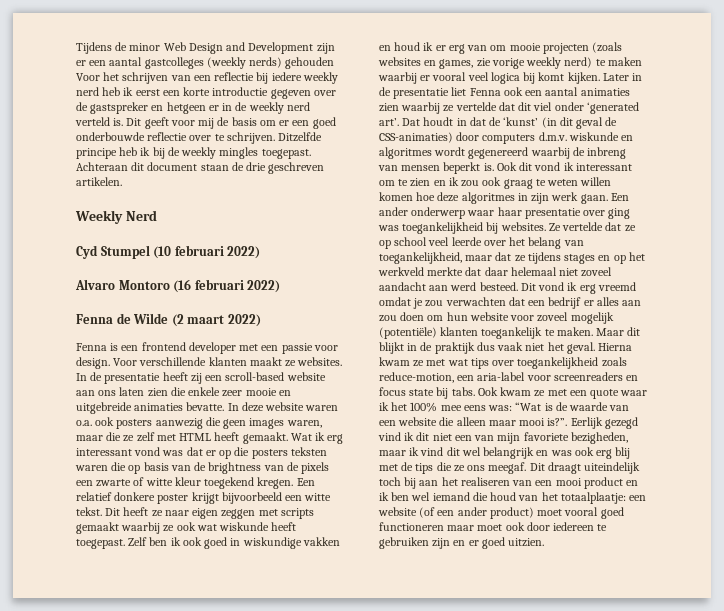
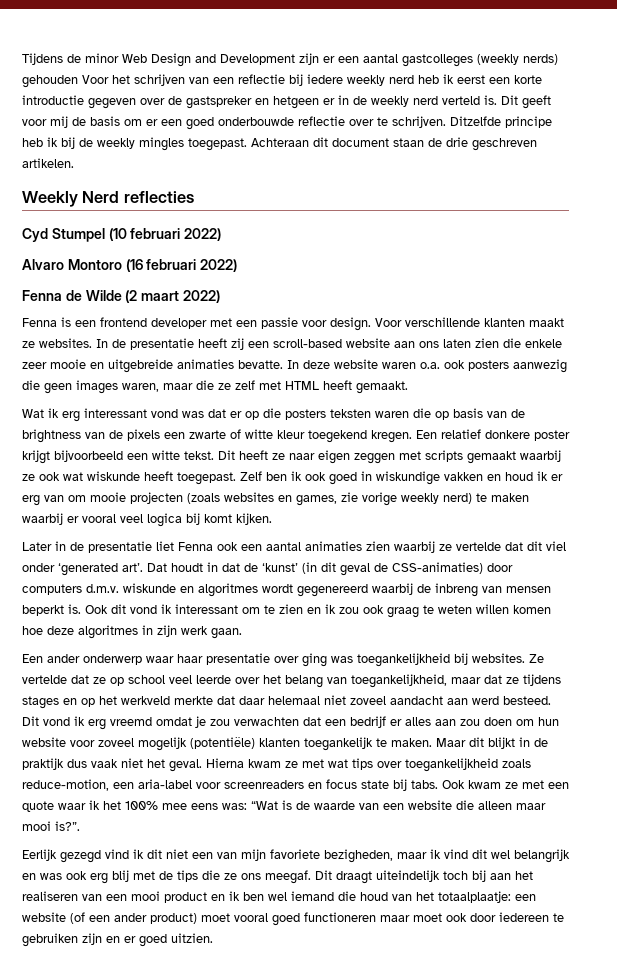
- Weekly Nerd
+ Weekly Nerd reflecties
- In deze website waren o.a. ook posters aanwezig die geen images waren, maar die ze zelf met HTML heeft gemaakt. Wat ik erg interessant vond was dat er op die posters teksten waren die op basis van de brightness van de pixels een zwarte of witte kleur toegekend kregen.
+ In deze website waren o.a. ook posters aanwezig die geen images waren, maar die ze zelf met HTML heeft gemaakt.
+ Wat ik erg interessant vond was dat er op die posters teksten waren die op basis van de brightness van de pixels een zwarte of witte kleur toegekend kregen.
- Zelf ben ik ook goed in wiskundige vakken en houd ik er erg van om mooie projecten (zoals websites en games, zie vorige weekly nerd) te maken waarbij er vooral veel logica bij komt kijken. Later in de presentatie liet Fenna ook een aantal animaties zien waarbij ze vertelde dat dit viel onder ‘generated art’.
+ Zelf ben ik ook goed in wiskundige vakken en houd ik er erg van om mooie projecten (zoals websites en games, zie vorige weekly nerd) te maken waarbij er vooral veel logica bij komt kijken.
+ Later in de presentatie liet Fenna ook een aantal animaties zien waarbij ze vertelde dat dit viel onder ‘generated art’.
- Ook dit vond ik interessant om te zien en ik zou ook graag te weten willen komen hoe deze algoritmes in zijn werk gaan. Een ander onderwerp waar haar presentatie over ging was toegankelijkheid bij websites.
+ Ook dit vond ik interessant om te zien en ik zou ook graag te weten willen komen hoe deze algoritmes in zijn werk gaan.
+ Een ander onderwerp waar haar presentatie over ging was toegankelijkheid bij websites.
- Ook kwam ze met een quote waar ik het 100% mee eens was: “Wat is de waarde van een website die alleen maar mooi is?”. Eerlijk gezegd vind ik dit niet een van mijn favoriete bezigheden, maar ik vind dit wel belangrijk en was ook erg blij met de tips die ze ons meegaf.
+ Ook kwam ze met een quote waar ik het 100% mee eens was: “Wat is de waarde van een website die alleen maar mooi is?”.
+ Eerlijk gezegd vind ik dit niet een van mijn favoriete bezigheden, maar ik vind dit wel belangrijk en was ook erg blij met de tips die ze ons meegaf.

